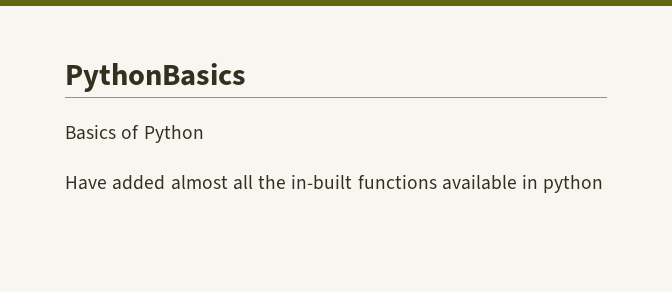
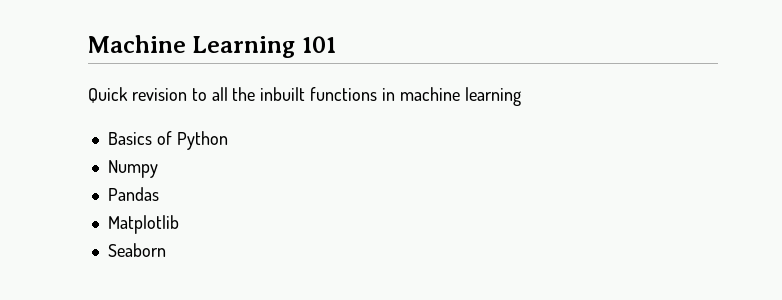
- PythonBasics
+ Machine Learning 101
+ Quick revision to all the inbuilt functions in machine learning
  Basics of Python
- Have added almost all the in-built functions available in python
+ Numpy
+ Pandas
+ Matplotlib
+ Seaborn

